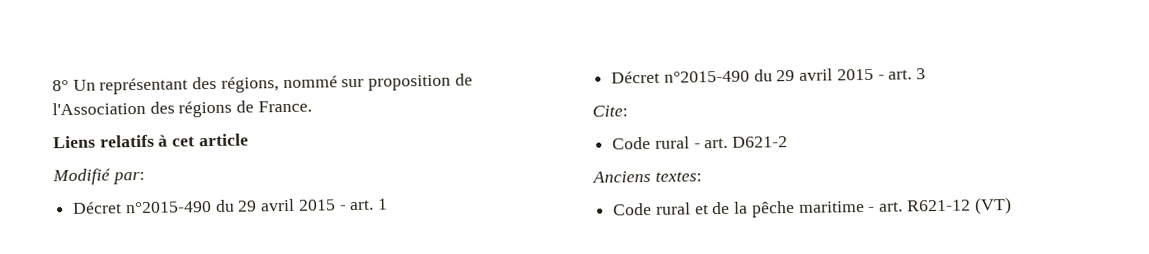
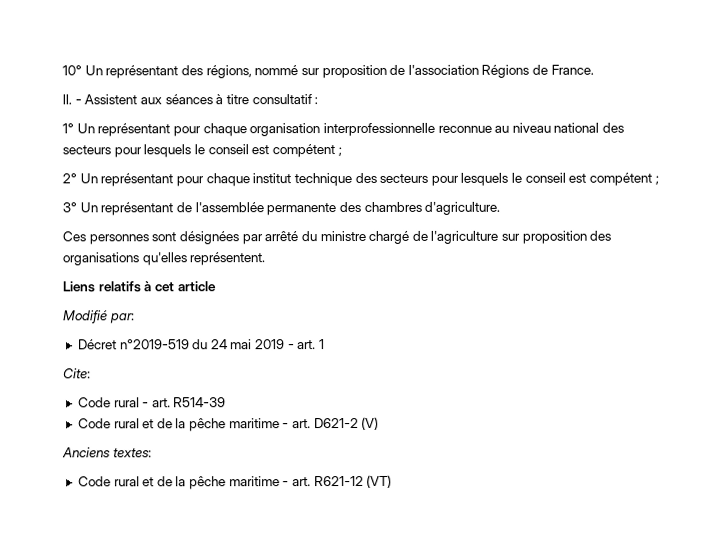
- 8° Un représentant des régions, nommé sur proposition de l'Association des régions de France.
+ 10° Un représentant des régions, nommé sur proposition de l'association Régions de France.
+ II. - Assistent aux séances à titre consultatif :
+ 1° Un représentant pour chaque organisation interprofessionnelle reconnue au niveau national des secteurs pour lesquels le conseil est compétent ;
+ 2° Un représentant pour chaque institut technique des secteurs pour lesquels le conseil est compétent ;
+ 3° Un représentant de l'assemblée permanente des chambres d'agriculture.
+ Ces personnes sont désignées par arrêté du ministre chargé de l'agriculture sur proposition des organisations qu'elles représentent.
- Décret n°2015-490 du 29 avril 2015 - art. 1
- Décret n°2015-490 du 29 avril 2015 - art. 3
+ Décret n°2019-519 du 24 mai 2019 - art. 1
- Code rural - art. D621-2
+ Code rural - art. R514-39
+ Code rural et de la pêche maritime - art. D621-2 (V)

